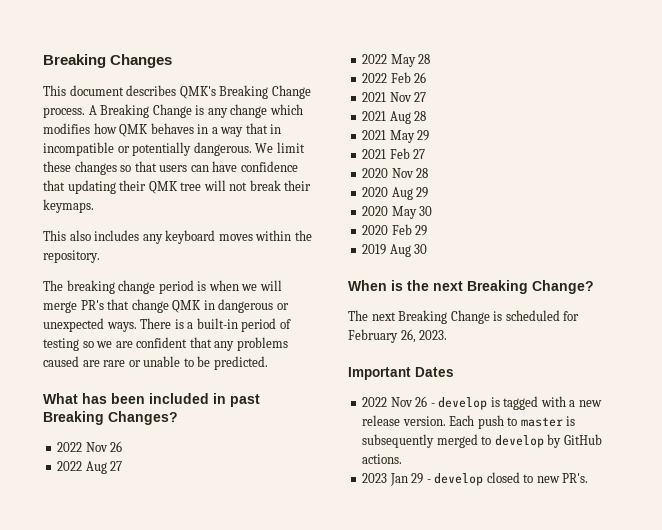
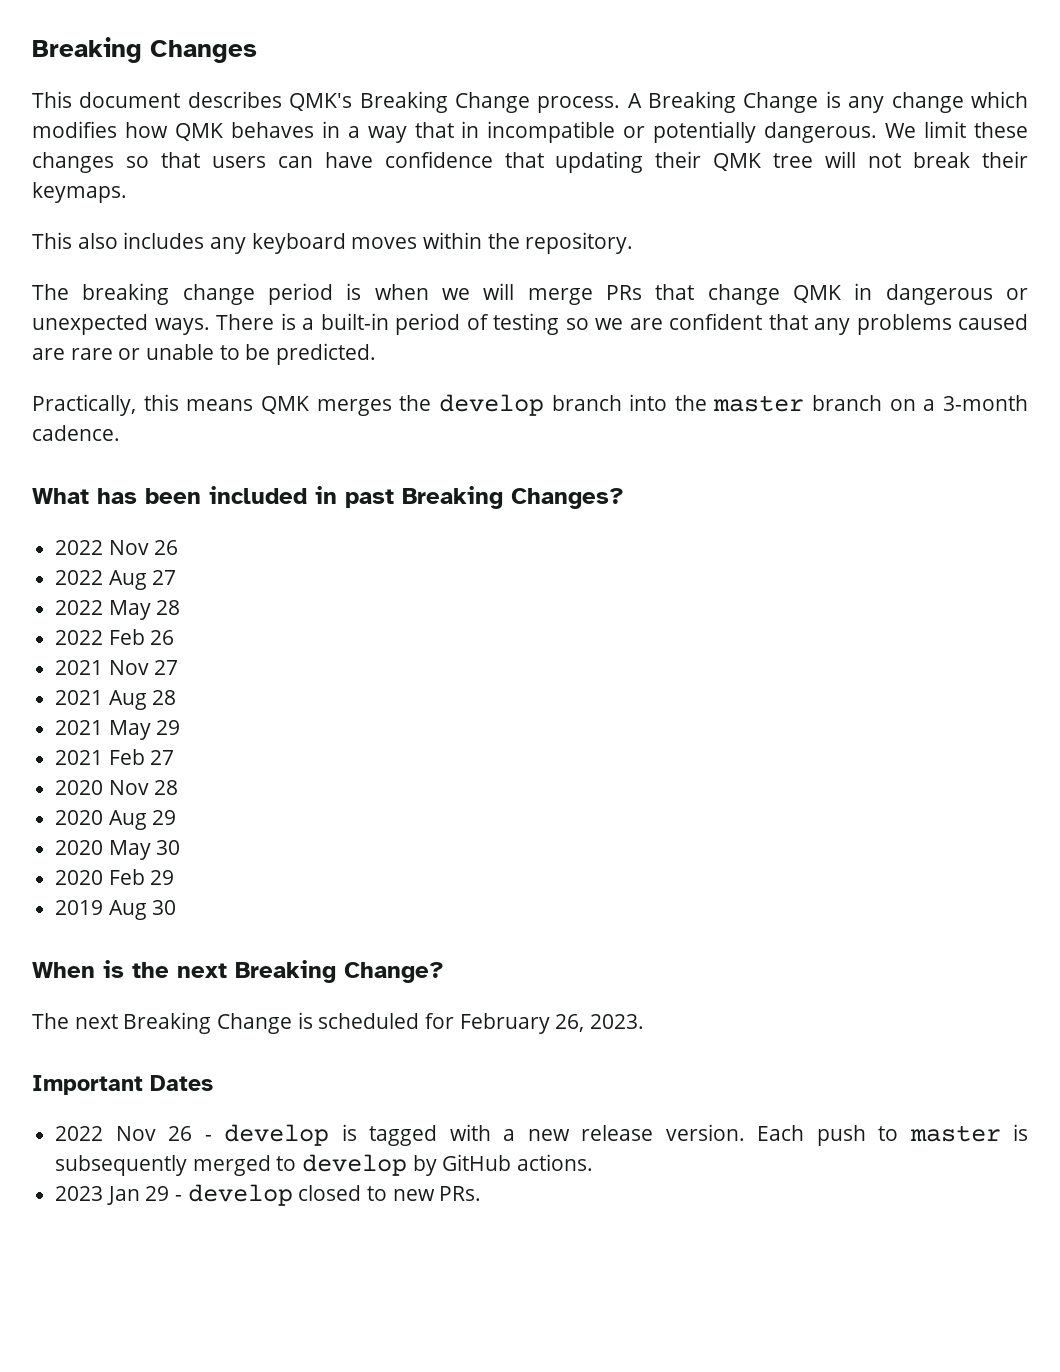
- The breaking change period is when we will merge PR's that change QMK in dangerous or unexpected ways.
+ The breaking change period is when we will merge PRs that change QMK in dangerous or unexpected ways.
+ Practically, this means QMK merges the develop branch into the master branch on a 3-month cadence.
- 2023 Jan 29 - develop closed to new PR's.
+ 2023 Jan 29 - develop closed to new PRs.

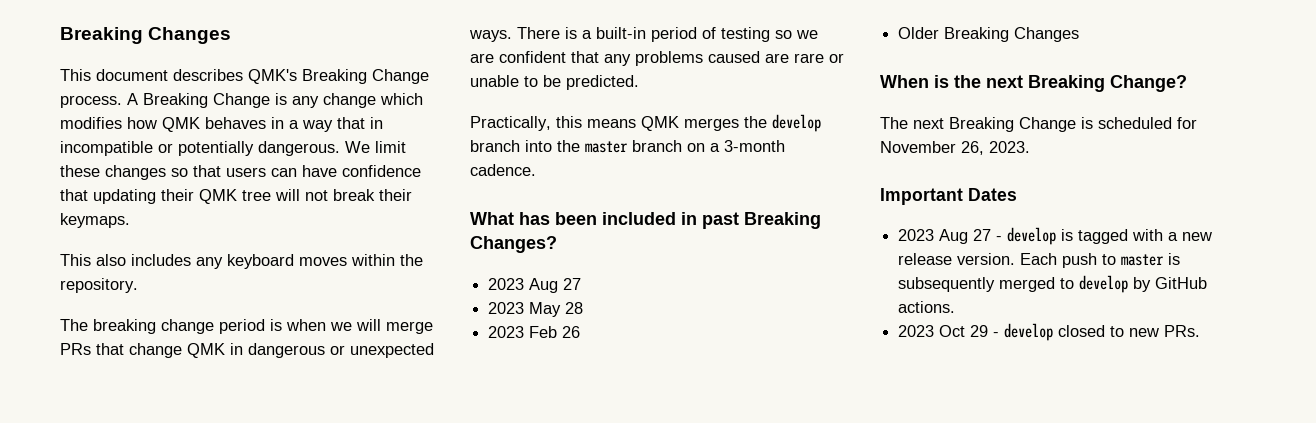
  What has been included in past Breaking Changes?
- 2022 Nov 26
- 2022 Aug 27
+ 2023 Aug 27
- 2022 May 28
+ 2023 May 28
- 2022 Feb 26
+ 2023 Feb 26
- 2021 Nov 27
- 2021 Aug 28
- 2021 May 29
- 2021 Feb 27
- 2020 Nov 28
- 2020 Aug 29
- 2020 May 30
- 2020 Feb 29
- 2019 Aug 30
+ Older Breaking Changes
- The next Breaking Change is scheduled for February 26, 2023.
+ The next Breaking Change is scheduled for November 26, 2023.
- 2022 Nov 26 - develop is tagged with a new release version.
+ 2023 Aug 27 - develop is tagged with a new release version.
- 2023 Jan 29 - develop closed to new PRs.
+ 2023 Oct 29 - develop closed to new PRs.

